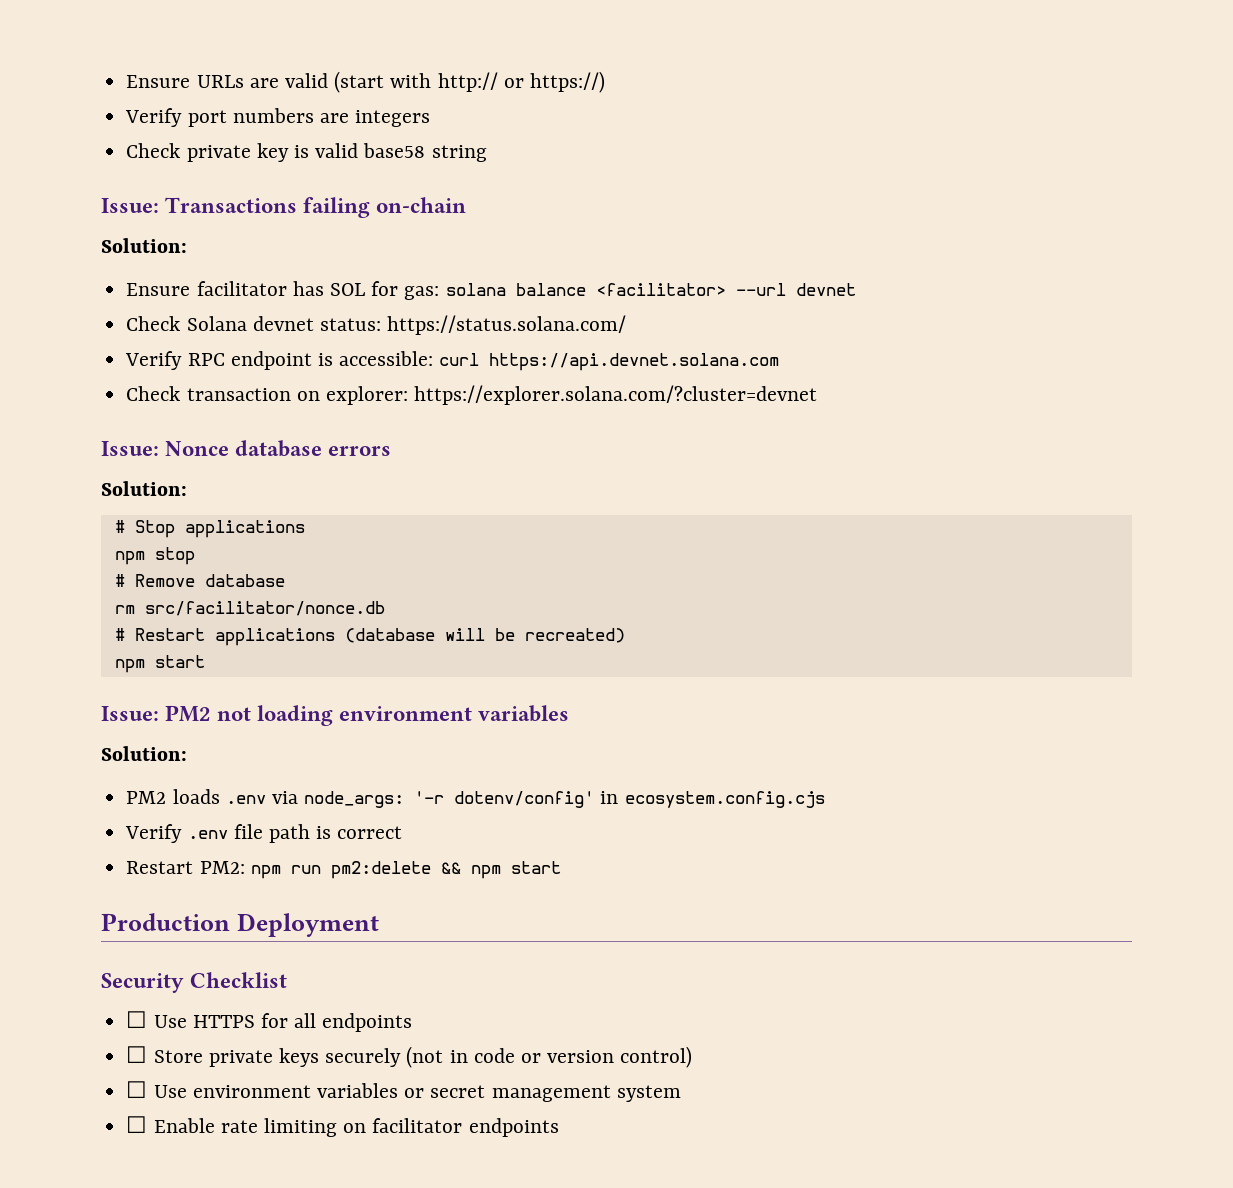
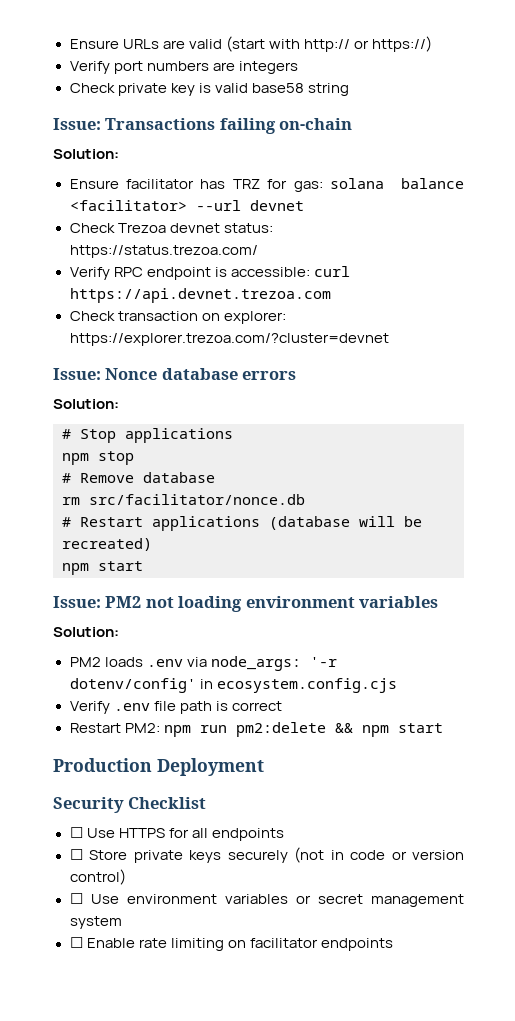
- Ensure facilitator has SOL for gas: solana balance <facilitator> --url devnet
+ Ensure facilitator has TRZ for gas: solana balance <facilitator> --url devnet
- Check Solana devnet status: https://status.solana.com/
+ Check Trezoa devnet status: https://status.trezoa.com/
- Verify RPC endpoint is accessible: curl https://api.devnet.solana.com
+ Verify RPC endpoint is accessible: curl https://api.devnet.trezoa.com
- Check transaction on explorer: https://explorer.solana.com/?cluster=devnet
+ Check transaction on explorer: https://explorer.trezoa.com/?cluster=devnet

